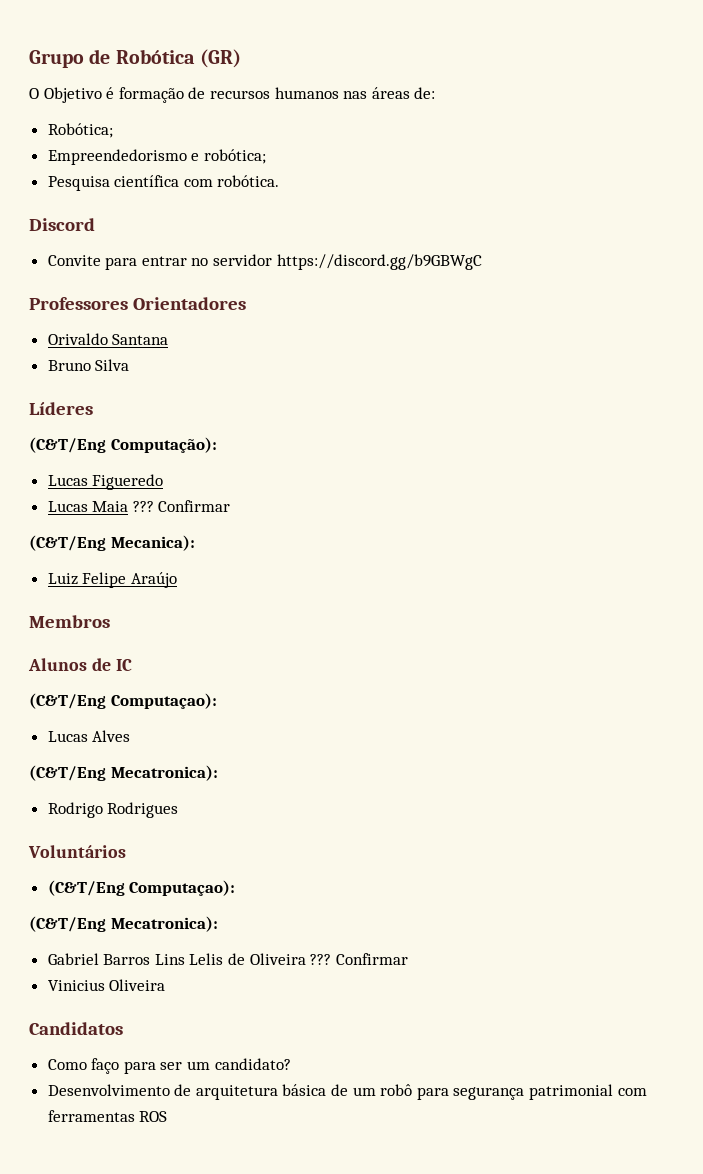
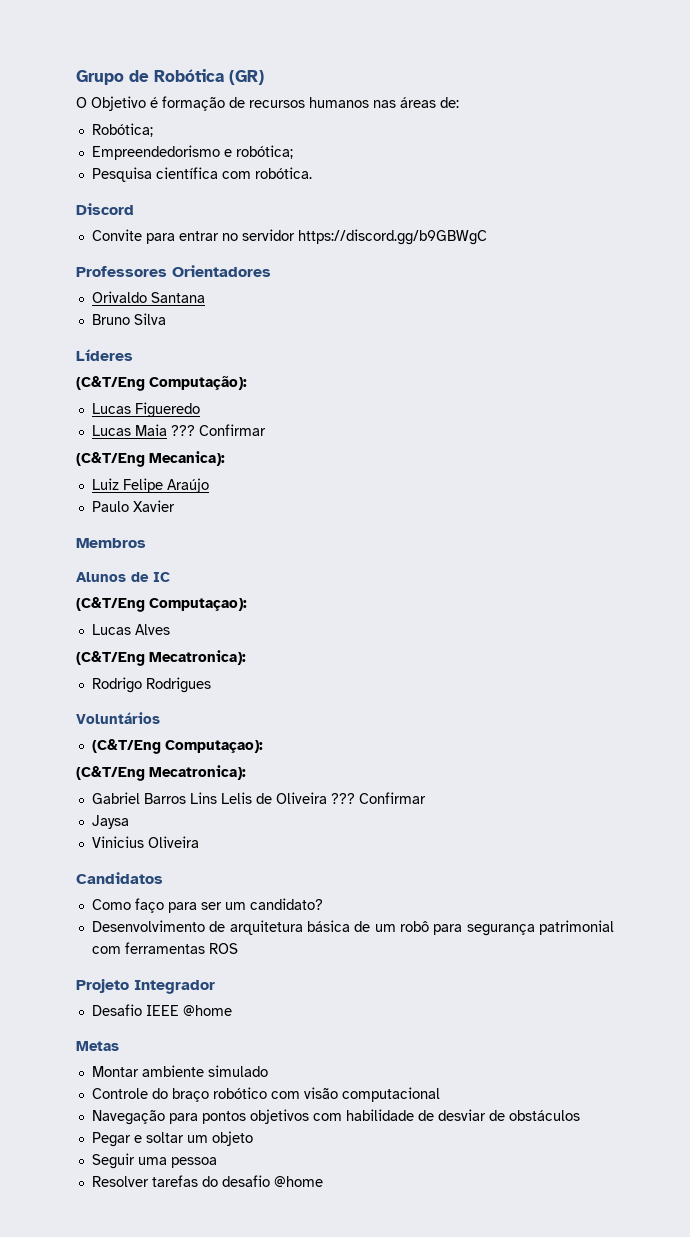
+ Paulo Xavier
+ Jaysa
+ Projeto Integrador
+ Desafio IEEE @home
+ Metas
+ Montar ambiente simulado
+ Controle do braço robótico com visão computacional
+ Navegação para pontos objetivos com habilidade de desviar de obstáculos
+ Pegar e soltar um objeto
+ Seguir uma pessoa
+ Resolver tarefas do desafio @home

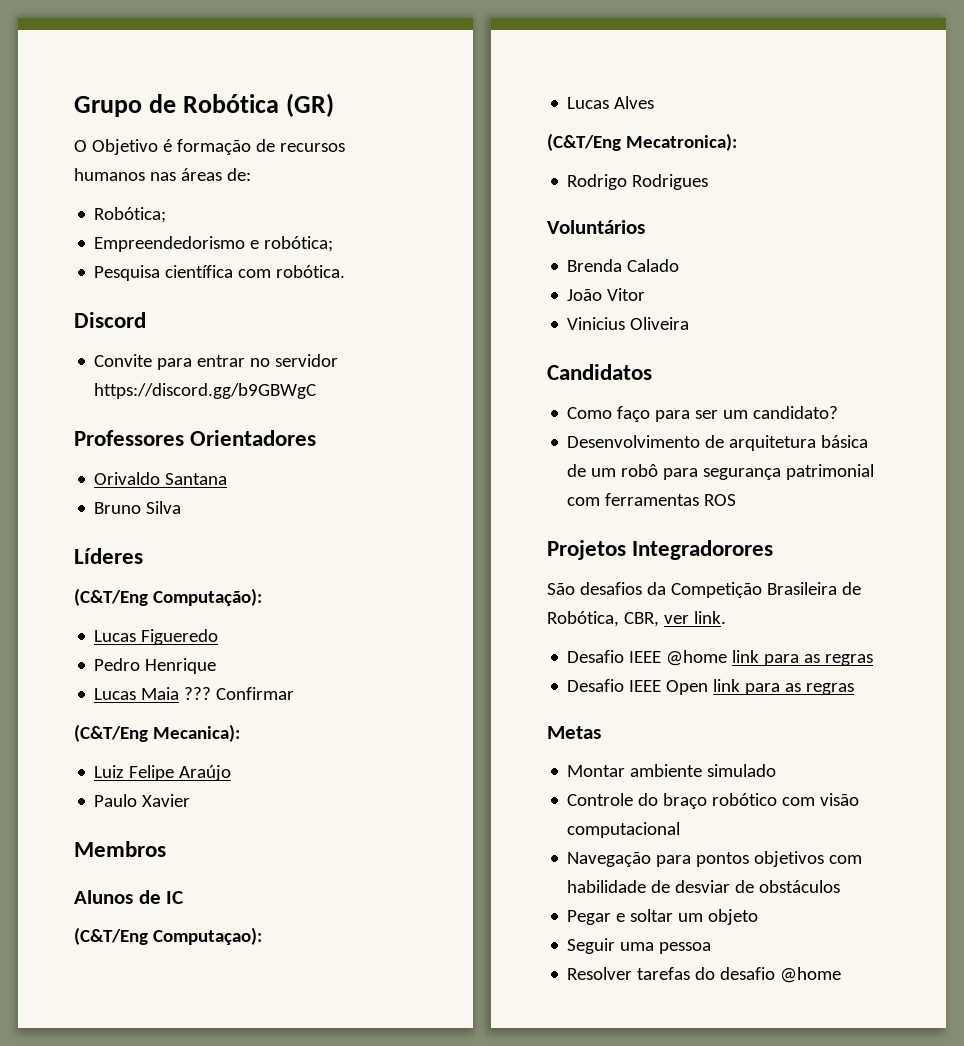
+ Pedro Henrique
  Voluntários
- (C&T/Eng Computaçao):
- (C&T/Eng Mecatronica):
- Gabriel Barros Lins Lelis de Oliveira ??? Confirmar
- Jaysa
+ Brenda Calado
+ João Vitor
- Projeto Integrador
- Desafio IEEE @home
+ Projetos Integradorores
+ São desafios da Competição Brasileira de Robótica, CBR, ver link.
+ Desafio IEEE @home link para as regras
+ Desafio IEEE Open link para as regras

